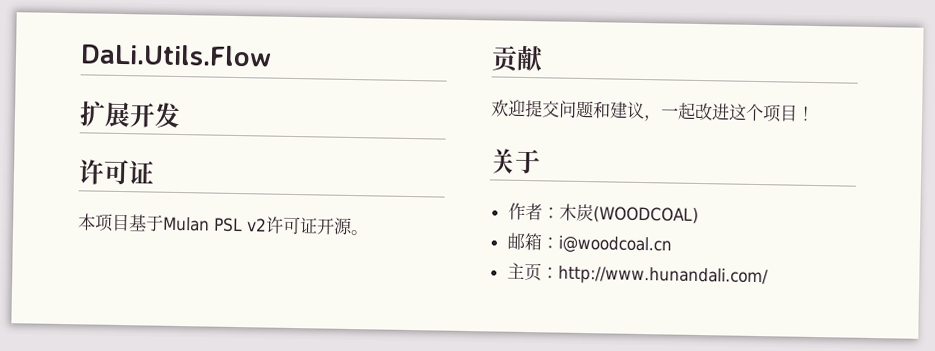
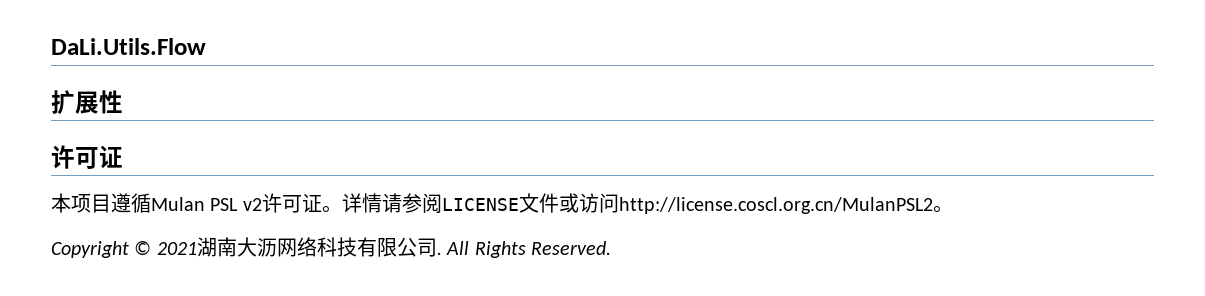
- 扩展开发
+ 扩展性
- 本项目基于Mulan PSL v2许可证开源。
- 贡献
- 欢迎提交问题和建议，一起改进这个项目！
- 关于
- 作者：木炭(WOODCOAL)
- 邮箱：i@woodcoal.cn
- 主页：http://www.hunandali.com/
+ 本项目遵循Mulan PSL v2许可证。详情请参阅LICENSE文件或访问http://license.coscl.org.cn/MulanPSL2。
+ Copyright © 2021湖南大沥网络科技有限公司. All Rights Reserved.

